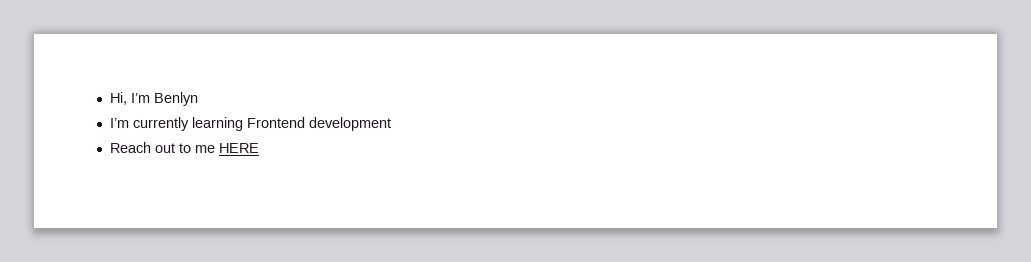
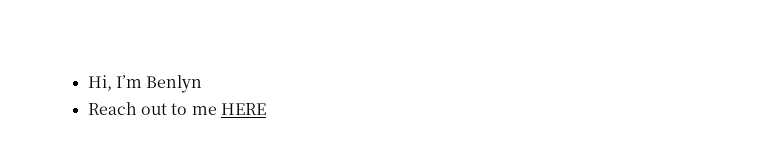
- I’m currently learning Frontend development

